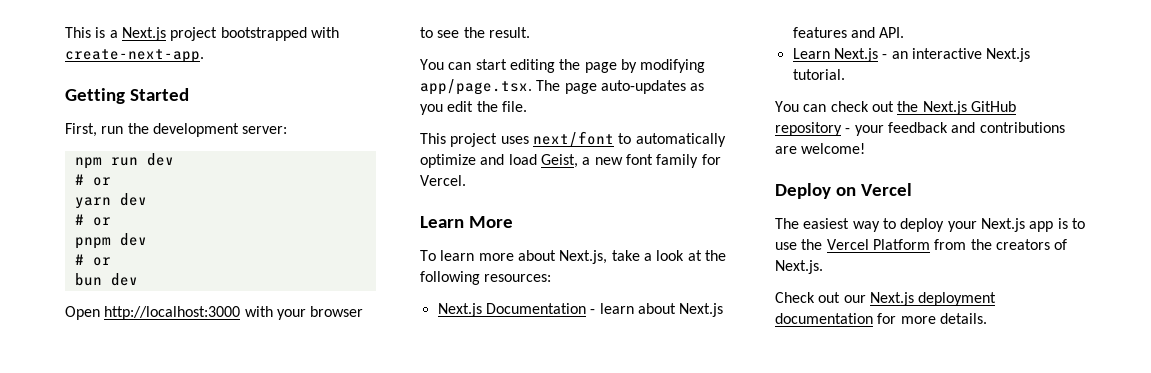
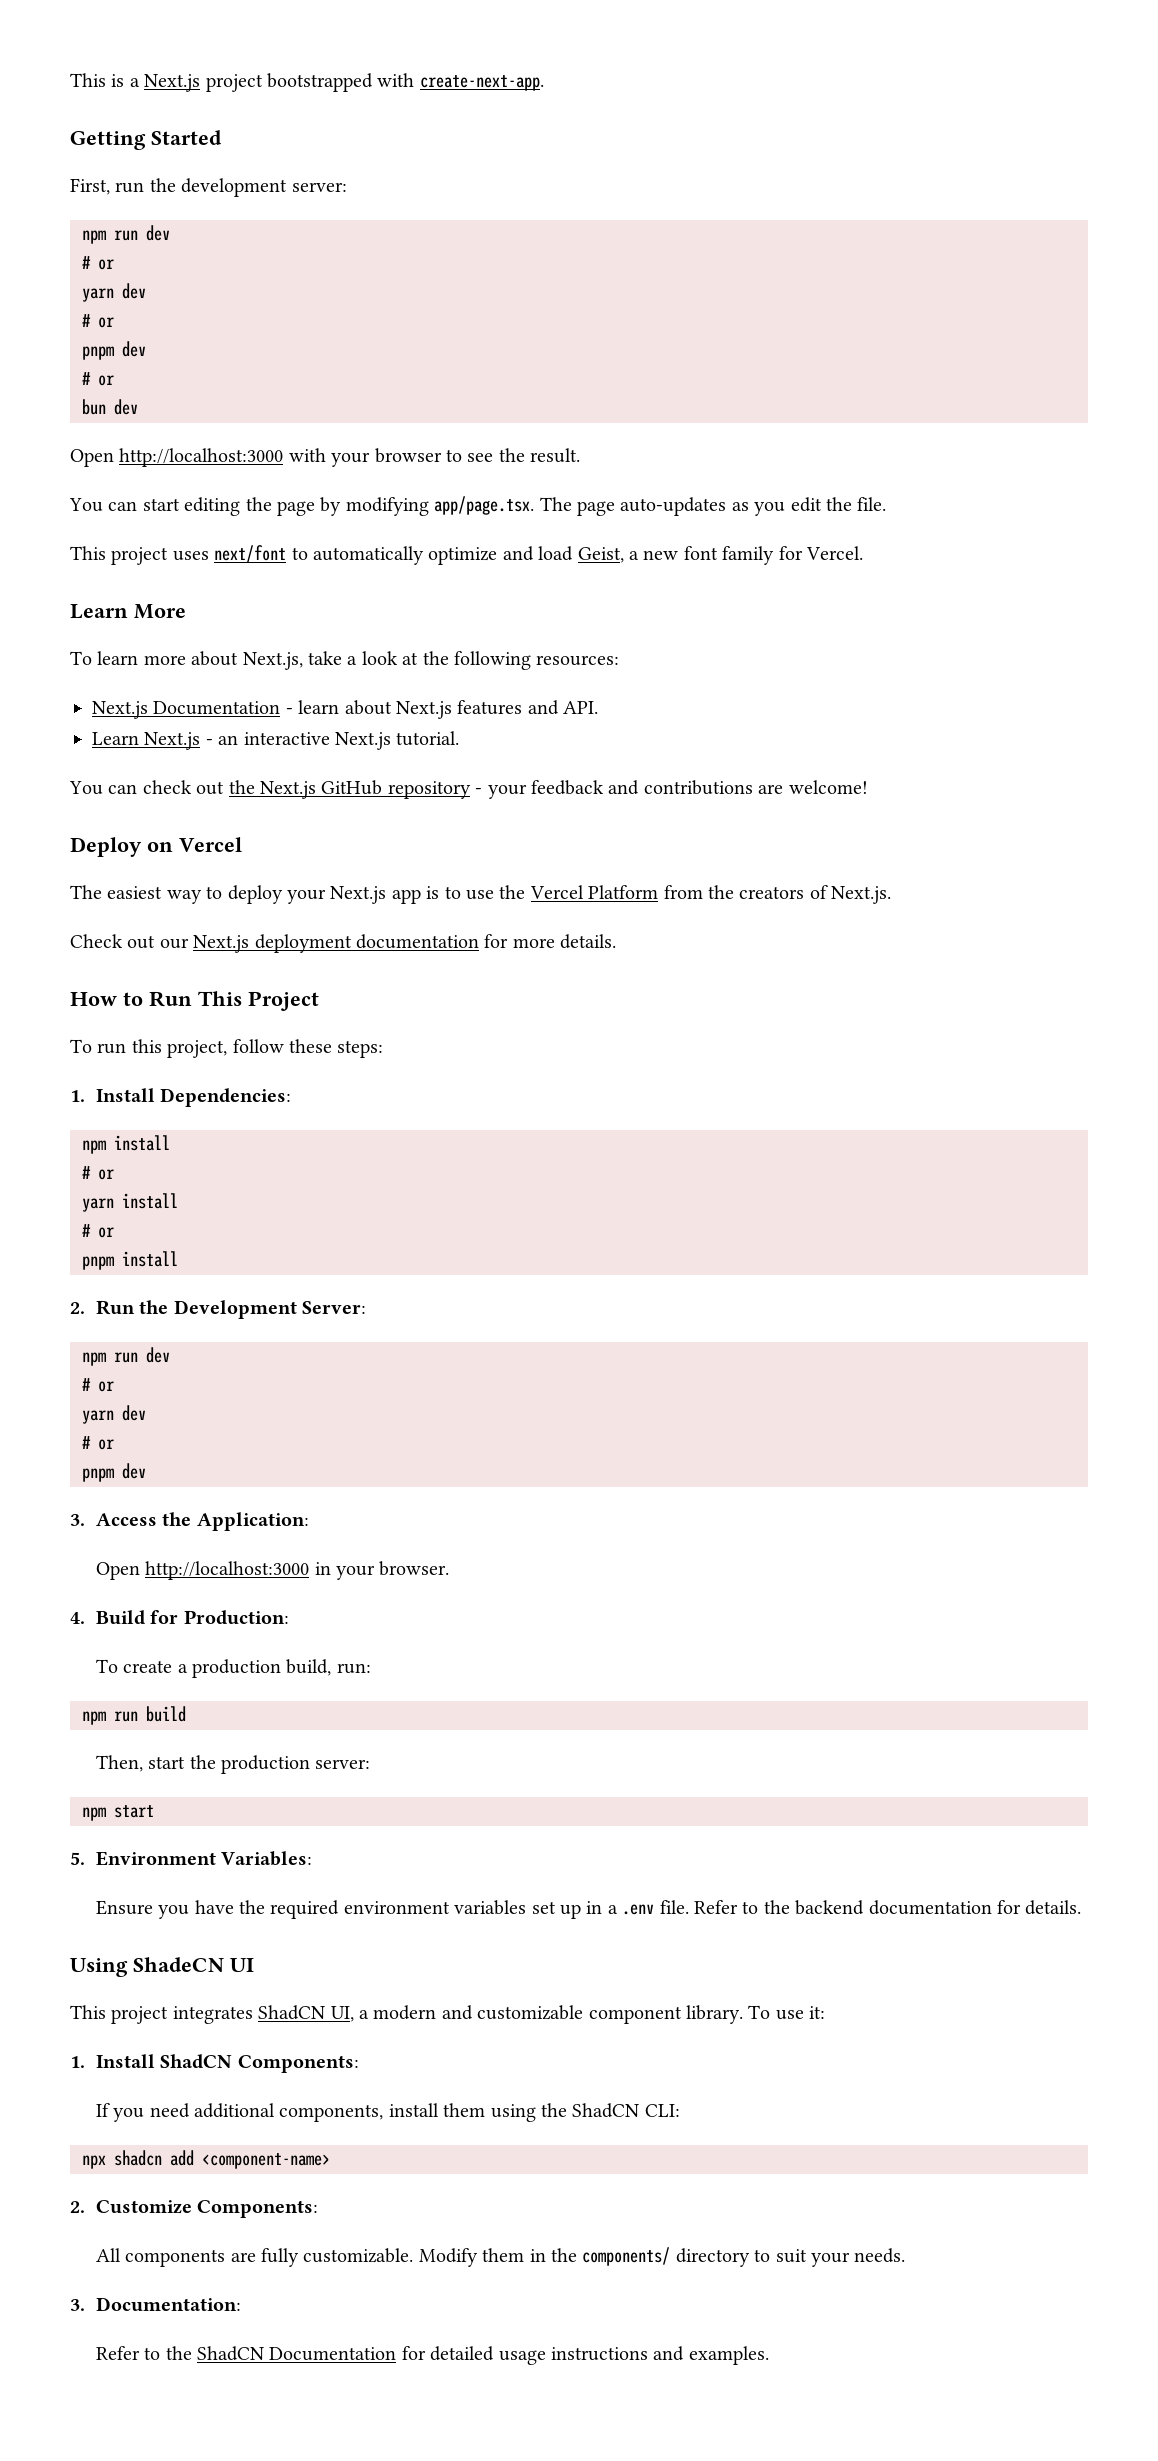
+ How to Run This Project
+ To run this project, follow these steps:
+ 1. Install Dependencies:
+ npm install
+ # or
+ yarn install
+ # or
+ pnpm install
+ 2. Run the Development Server:
+ npm run dev
+ # or
+ yarn dev
+ # or
+ pnpm dev
+ 3. Access the Application:
+ Open http://localhost:3000 in your browser.
+ 4. Build for Production:
+ To create a production build, run:
+ npm run build
+ Then, start the production server:
+ npm start
+ 5. Environment Variables:
+ Ensure you have the required environment variables set up in a .env file. Refer to the backend documentation for details.
+ Using ShadeCN UI
+ This project integrates ShadCN UI, a modern and customizable component library. To use it:
+ 1. Install ShadCN Components:
+ If you need additional components, install them using the ShadCN CLI:
+ npx shadcn add <component-name>
+ 2. Customize Components:
+ All components are fully customizable. Modify them in the components/ directory to suit your needs.
+ 3. Documentation:
+ Refer to the ShadCN Documentation for detailed usage instructions and examples.

